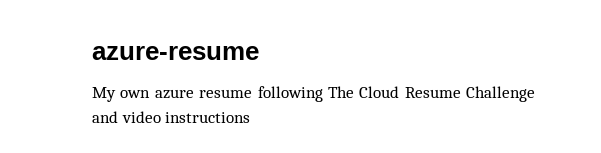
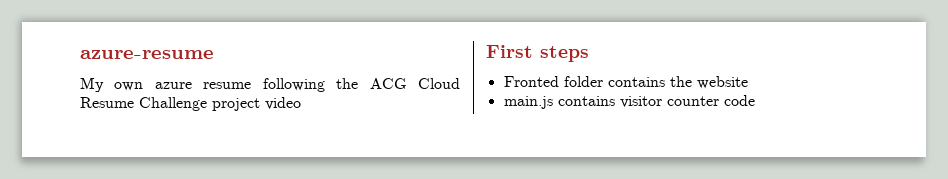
- My own azure resume following The Cloud Resume Challenge and video instructions
+ My own azure resume following the ACG Cloud Resume Challenge project video
+ First steps
+ Fronted folder contains the website
+ main.js contains visitor counter code

